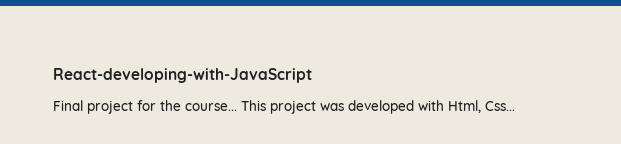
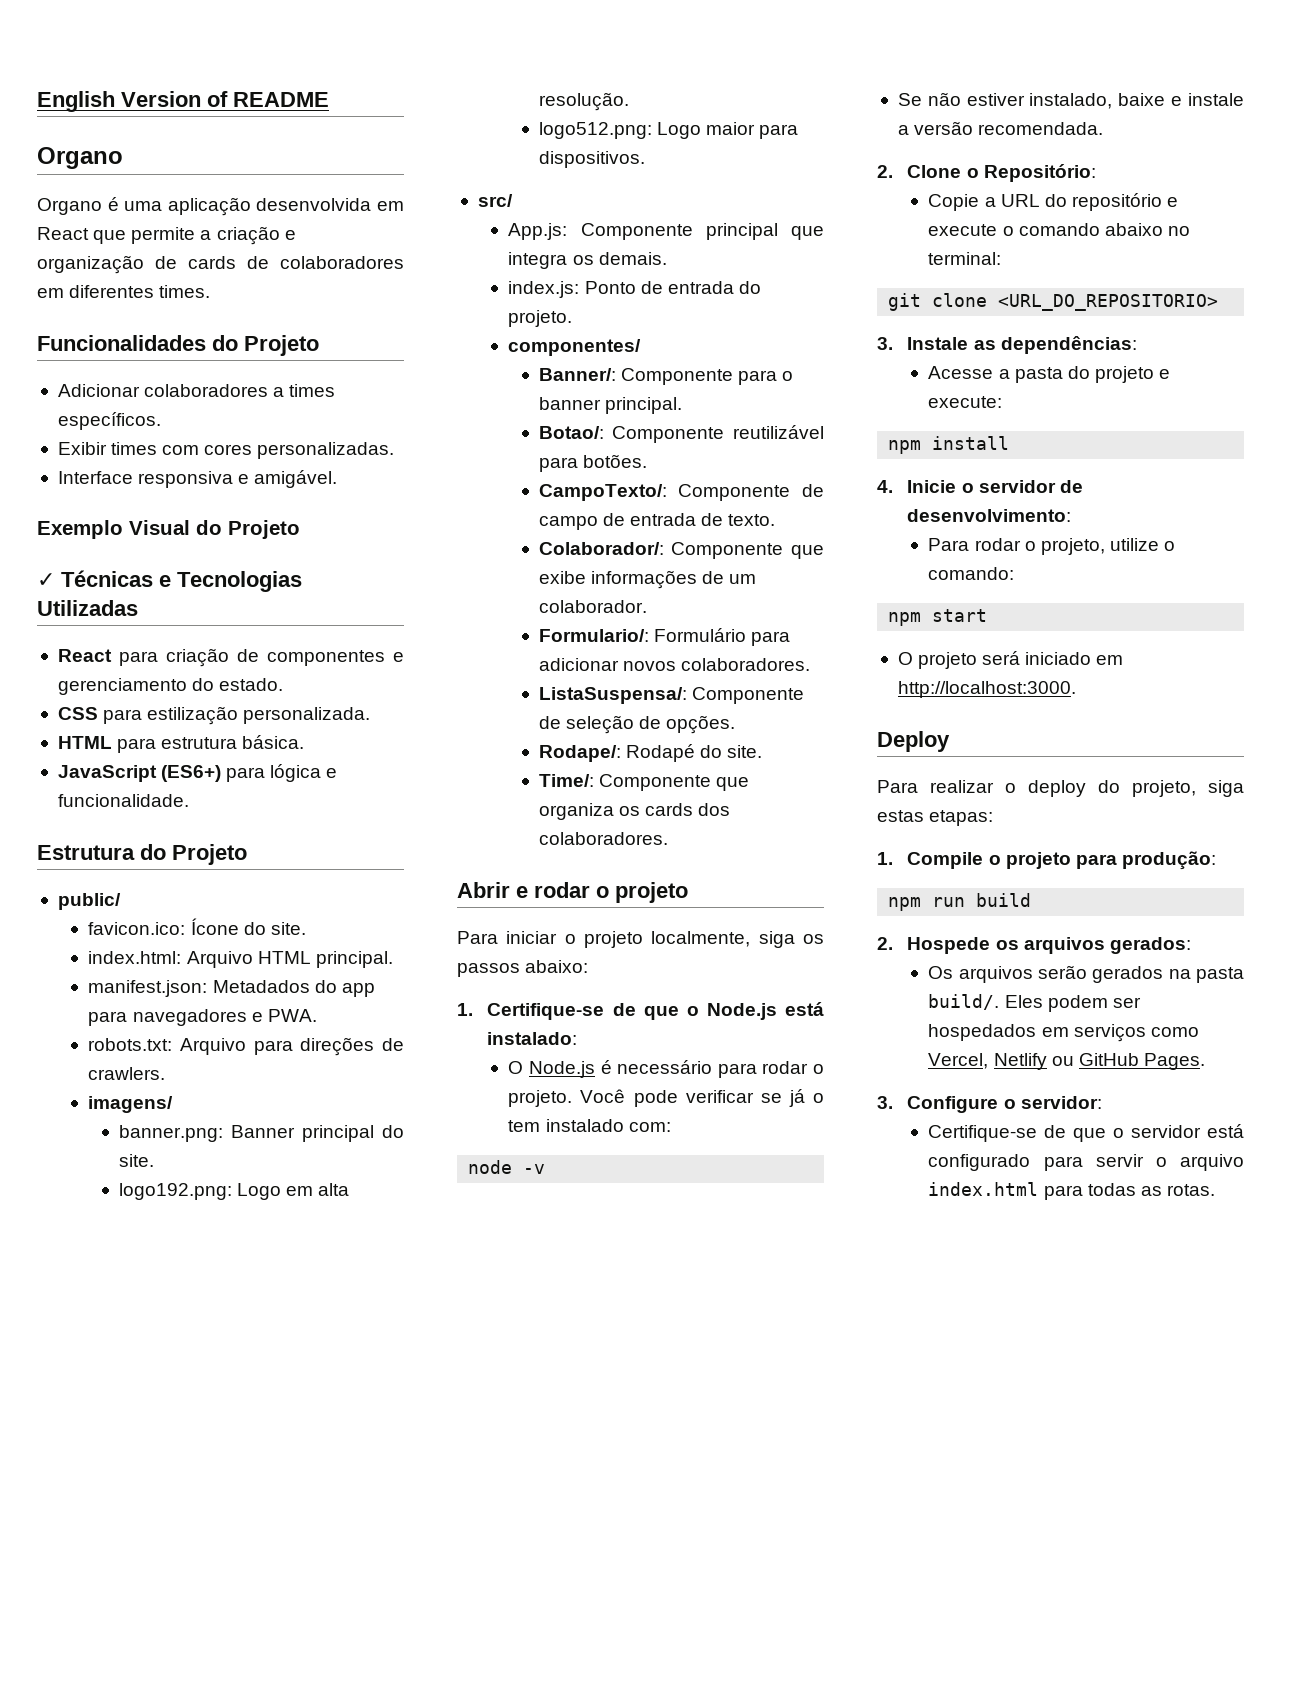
- React-developing-with-JavaScript
- Final project for the course... This project was developed with Html, Css...
+ English Version of README
+ Organo
+ Organo é uma aplicação desenvolvida em React que permite a criação e organização de cards de colaboradores em diferentes times.
+ Funcionalidades do Projeto
+ Adicionar colaboradores a times específicos.
+ Exibir times com cores personalizadas.
+ Interface responsiva e amigável.
+ Exemplo Visual do Projeto
+ ✓ Técnicas e Tecnologias Utilizadas
+ React para criação de componentes e gerenciamento do estado.
+ CSS para estilização personalizada.
+ HTML para estrutura básica.
+ JavaScript (ES6+) para lógica e funcionalidade.
+ Estrutura do Projeto
+ public/
+ favicon.ico: Ícone do site.
+ index.html: Arquivo HTML principal.
+ manifest.json: Metadados do app para navegadores e PWA.
+ robots.txt: Arquivo para direções de crawlers.
+ imagens/
+ banner.png: Banner principal do site.
+ logo192.png: Logo em alta resolução.
+ logo512.png: Logo maior para dispositivos.
+ src/
+ App.js: Componente principal que integra os demais.
+ index.js: Ponto de entrada do projeto.
+ componentes/
+ Banner/: Componente para o banner principal.
+ Botao/: Componente reutilizável para botões.
+ CampoTexto/: Componente de campo de entrada de texto.
+ Colaborador/: Componente que exibe informações de um colaborador.
+ Formulario/: Formulário para adicionar novos colaboradores.
+ ListaSuspensa/: Componente de seleção de opções.
+ Rodape/: Rodapé do site.
+ Time/: Componente que organiza os cards dos colaboradores.
+ Abrir e rodar o projeto
+ Para iniciar o projeto localmente, siga os passos abaixo:
+ 1. Certifique-se de que o Node.js está instalado:
+ O Node.js é necessário para rodar o projeto. Você pode verificar se já o tem instalado com:
+ node -v
+ Se não estiver instalado, baixe e instale a versão recomendada.
+ 2. Clone o Repositório:
+ Copie a URL do repositório e execute o comando abaixo no terminal:
+ git clone <URL_DO_REPOSITORIO>
+ 3. Instale as dependências:
+ Acesse a pasta do projeto e execute:
+ npm install
+ 4. Inicie o servidor de desenvolvimento:
+ Para rodar o projeto, utilize o comando:
+ npm start
+ O projeto será iniciado em http://localhost:3000.
+ Deploy
+ Para realizar o deploy do projeto, siga estas etapas:
+ 1. Compile o projeto para produção:
+ npm run build
+ 2. Hospede os arquivos gerados:
+ Os arquivos serão gerados na pasta build/. Eles podem ser hospedados em serviços como Vercel, Netlify ou GitHub Pages.
+ 3. Configure o servidor:
+ Certifique-se de que o servidor está configurado para servir o arquivo index.html para todas as rotas.

